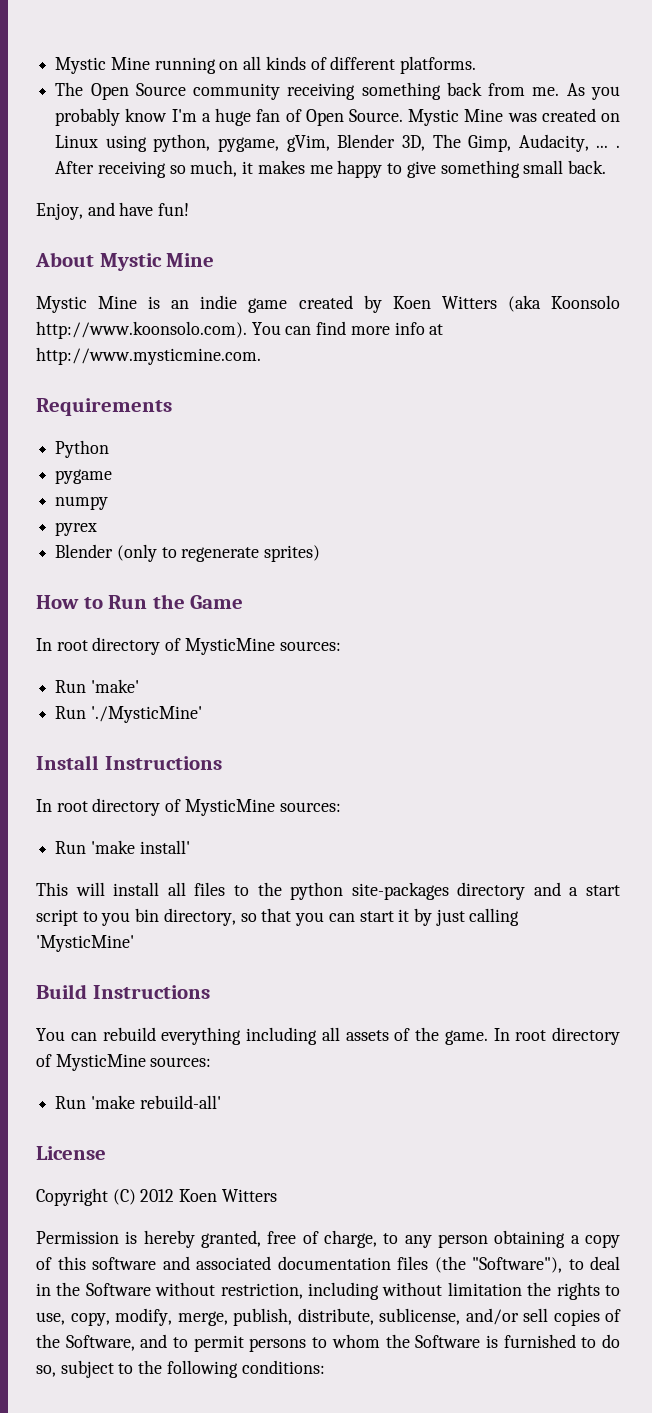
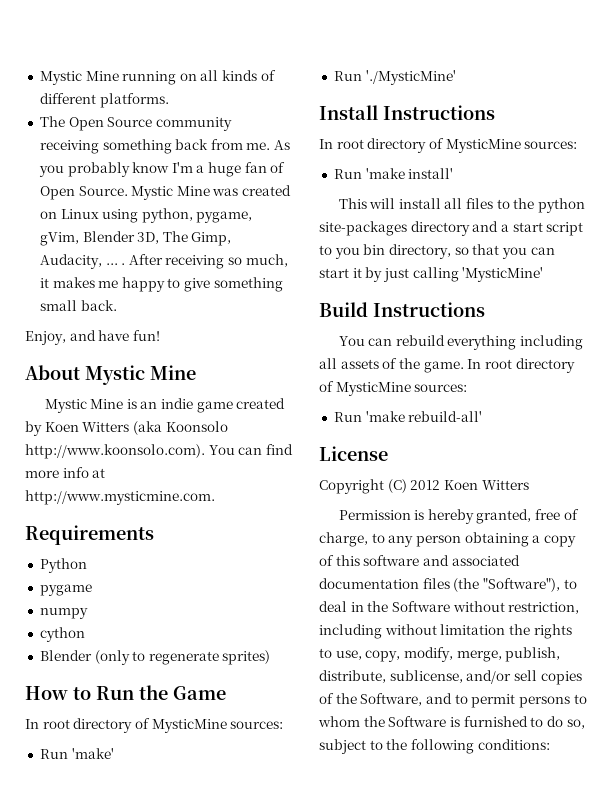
- pyrex
+ cython

